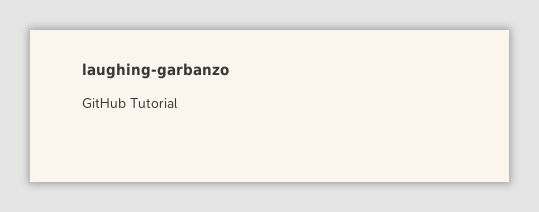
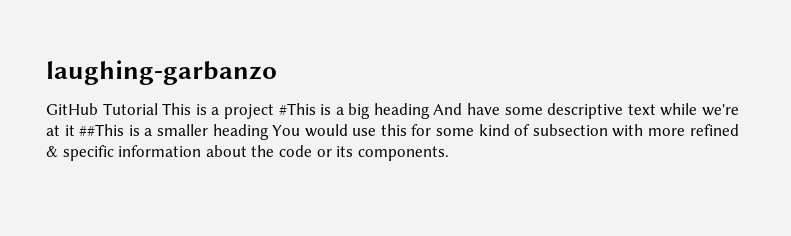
- GitHub Tutorial
+ GitHub Tutorial This is a project #This is a big heading And have some descriptive text while we're at it ##This is a smaller heading You would use this for some kind of subsection with more refined & specific information about the code or its components.

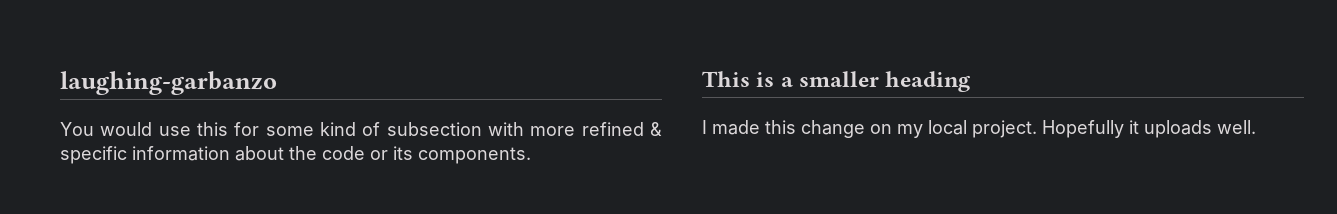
- GitHub Tutorial This is a project #This is a big heading And have some descriptive text while we're at it ##This is a smaller heading You would use this for some kind of subsection with more refined & specific information about the code or its components.
+ You would use this for some kind of subsection with more refined & specific information about the code or its components.
+ This is a smaller heading
+ I made this change on my local project. Hopefully it uploads well.

